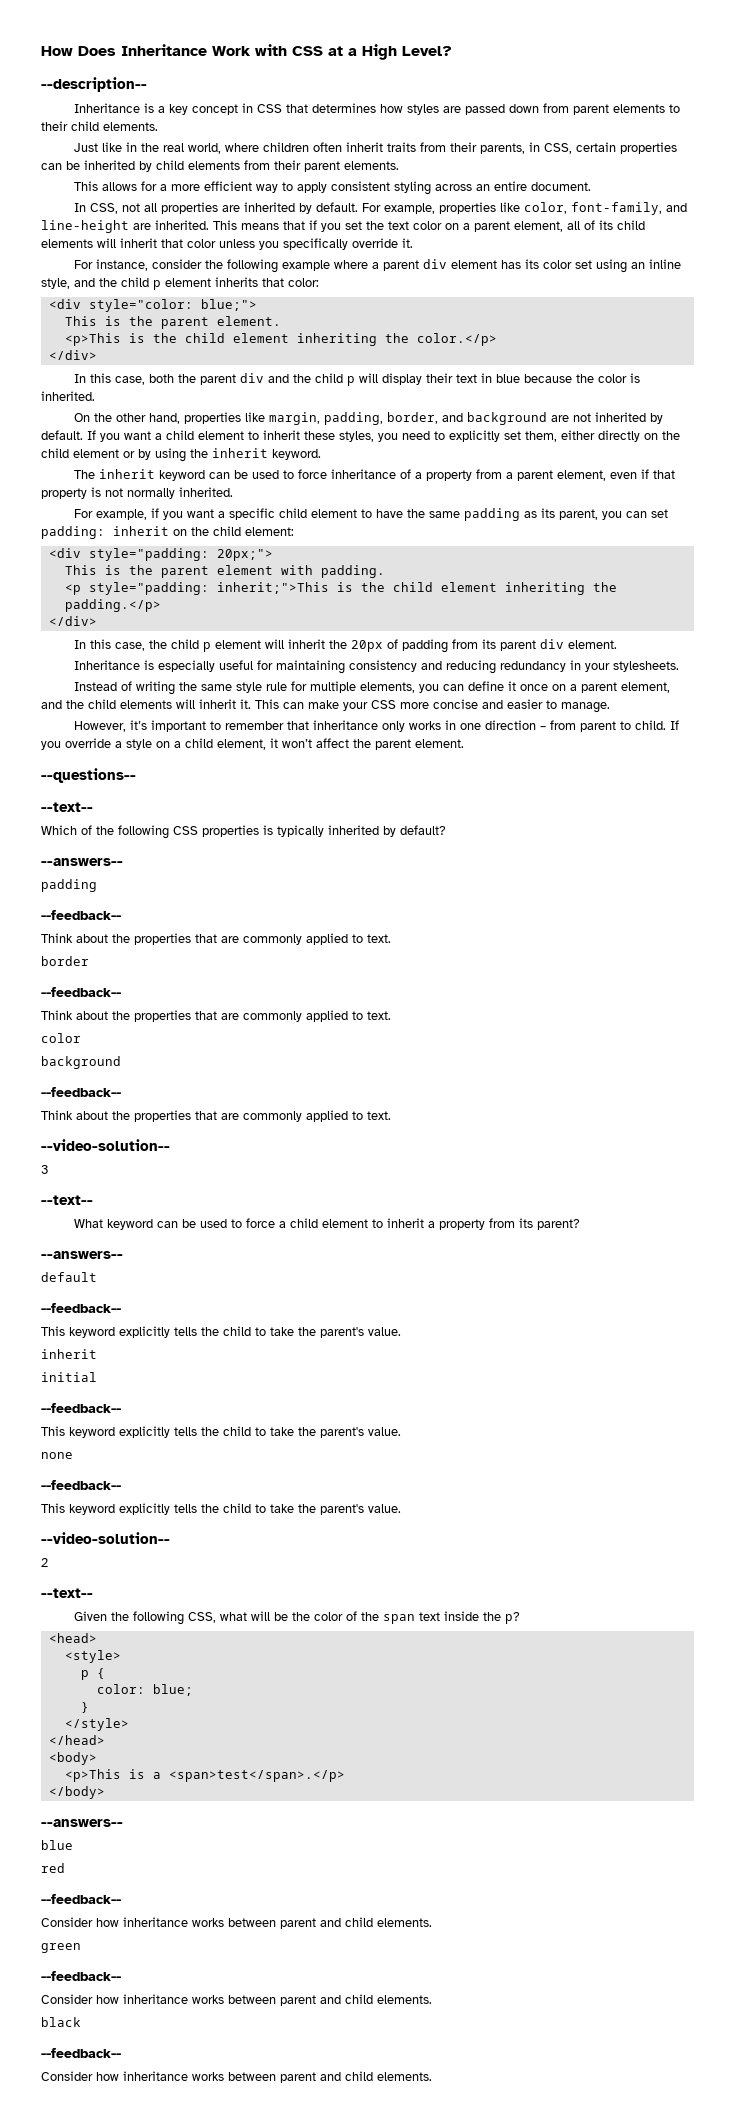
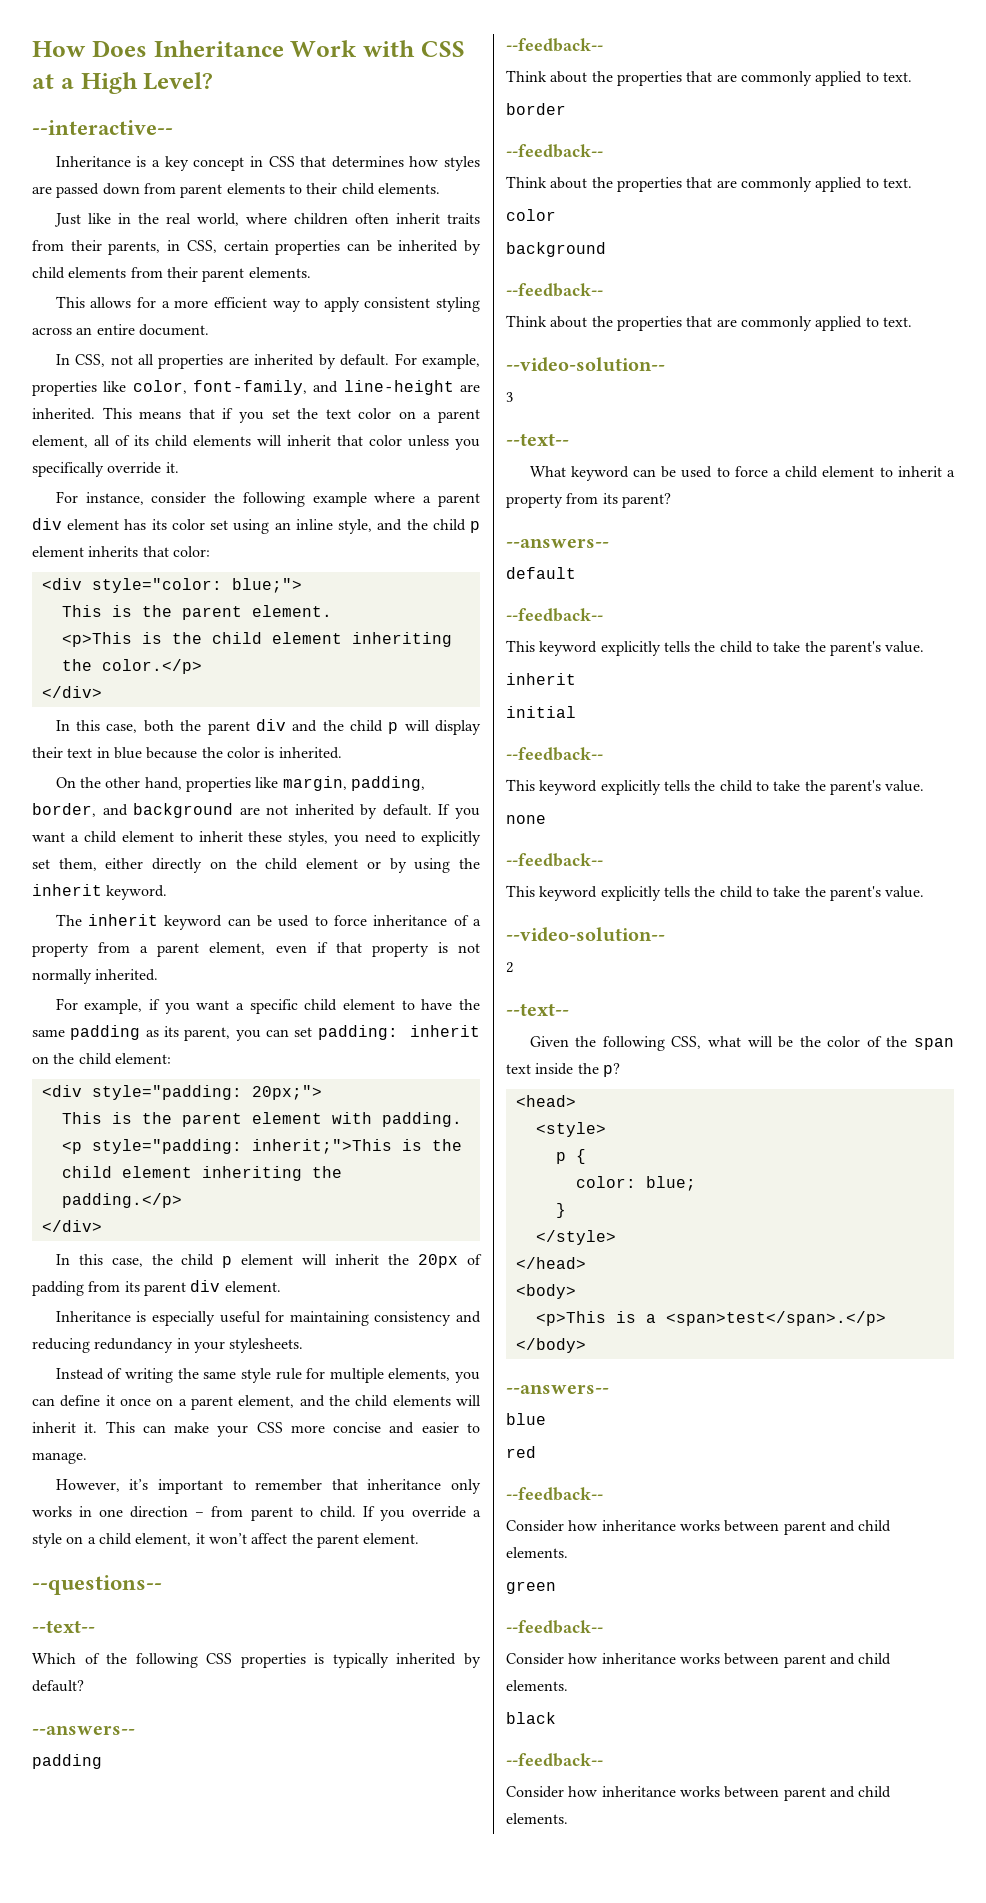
- --description--
+ --interactive--

